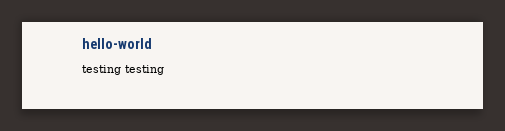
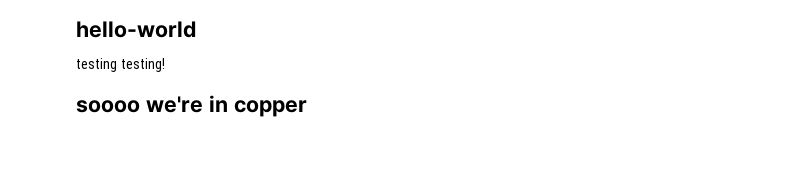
- testing testing
+ testing testing!
+ soooo we're in copper

